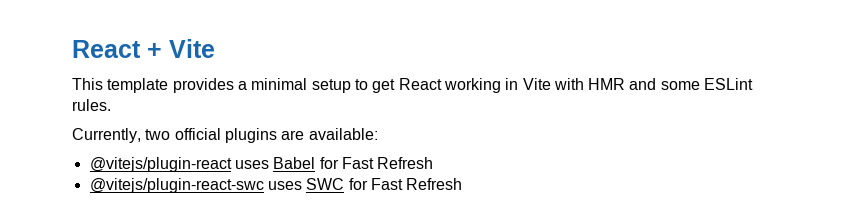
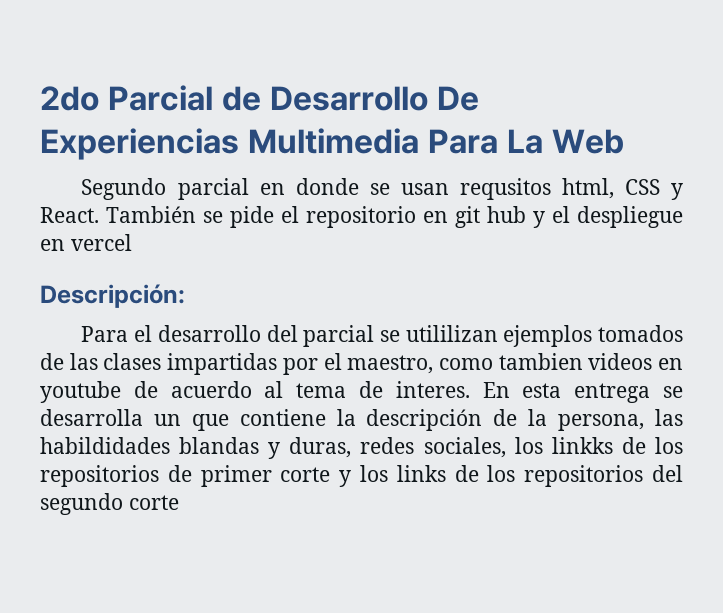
- React + Vite
- This template provides a minimal setup to get React working in Vite with HMR and some ESLint rules.
- Currently, two official plugins are available:
- @vitejs/plugin-react uses Babel for Fast Refresh
- @vitejs/plugin-react-swc uses SWC for Fast Refresh
+ 2do Parcial de Desarrollo De Experiencias Multimedia Para La Web
+ Segundo parcial en donde se usan requsitos html, CSS y React. También se pide el repositorio en git hub y el despliegue en vercel
+ Descripción:
+ Para el desarrollo del parcial se utililizan ejemplos tomados de las clases impartidas por el maestro, como tambien videos en youtube de acuerdo al tema de interes. En esta entrega se desarrolla un que contiene la descripción de la persona, las habildidades blandas y duras, redes sociales, los linkks de los repositorios de primer corte y los links de los repositorios del segundo corte

